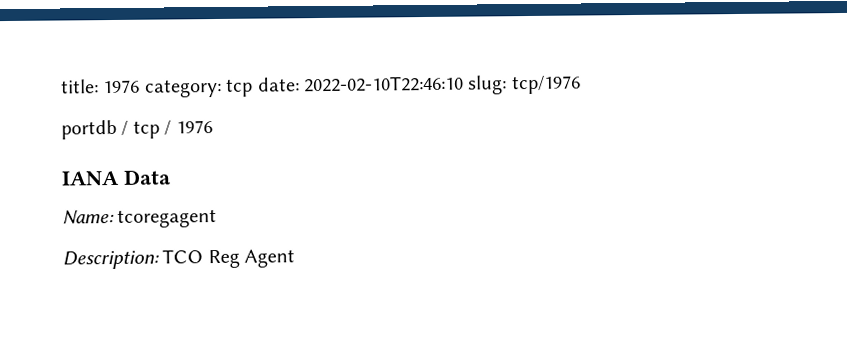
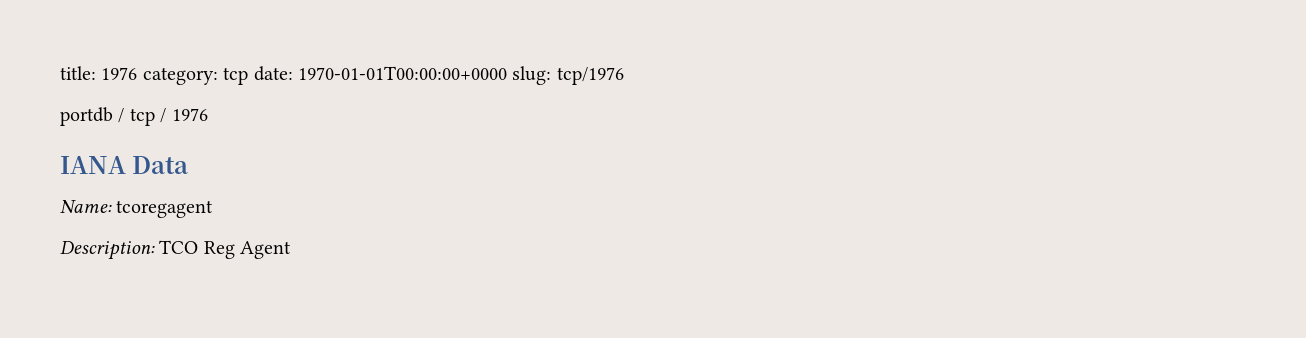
- title: 1976 category: tcp date: 2022-02-10T22:46:10 slug: tcp/1976
+ title: 1976 category: tcp date: 1970-01-01T00:00:00+0000 slug: tcp/1976

